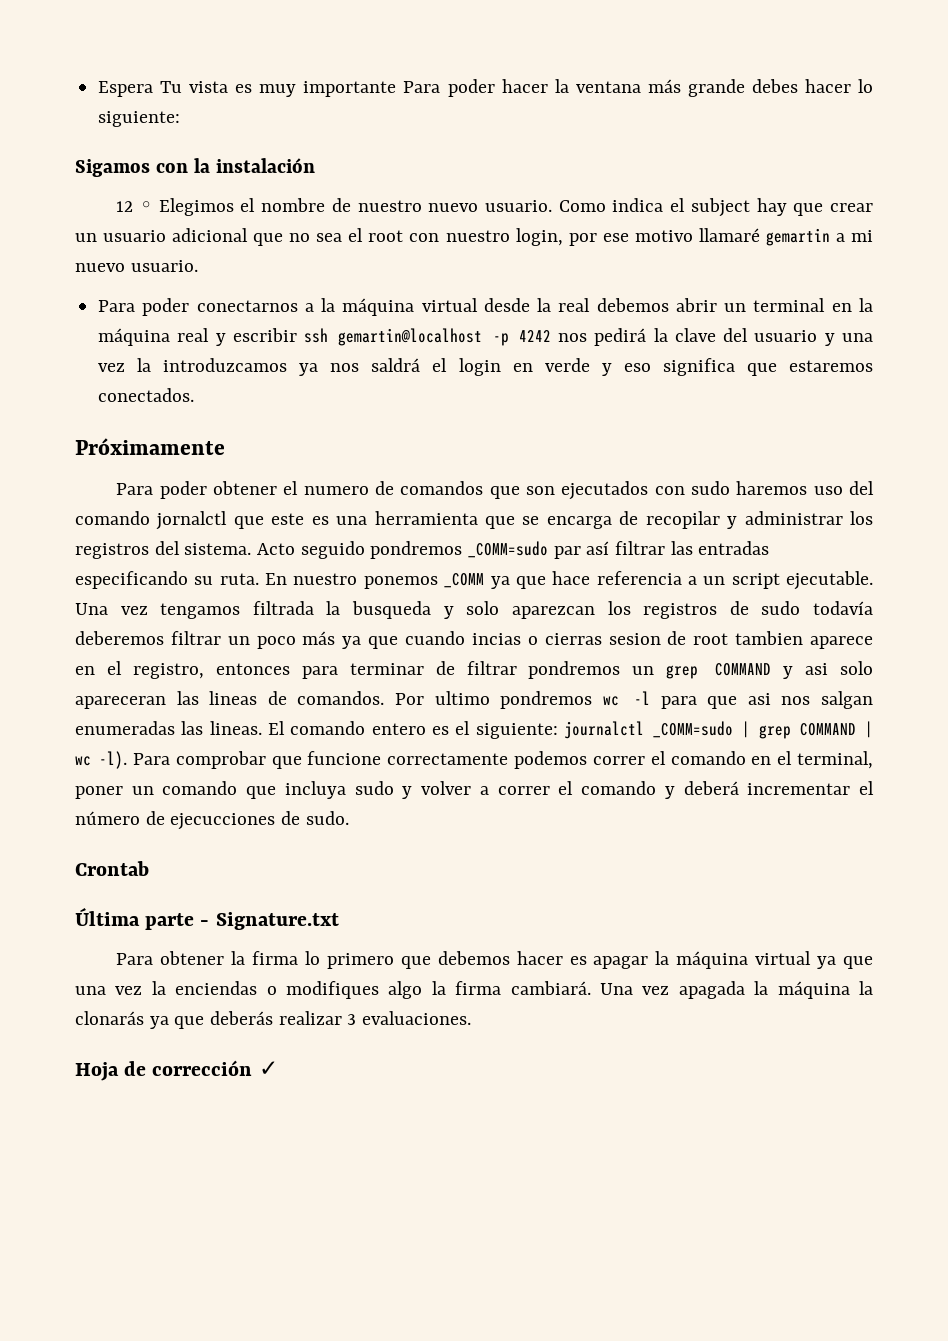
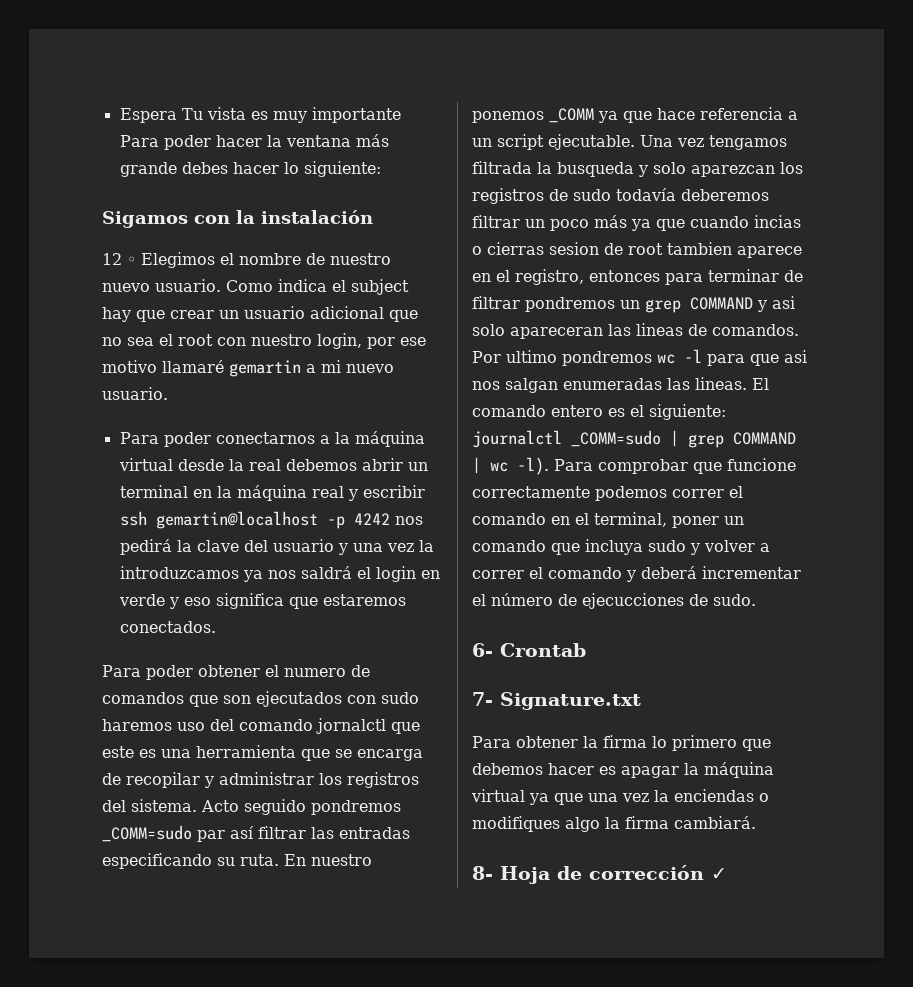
- Próximamente
- Crontab
+ 6- Crontab
- Última parte - Signature.txt
+ 7- Signature.txt
- Para obtener la firma lo primero que debemos hacer es apagar la máquina virtual ya que una vez la enciendas o modifiques algo la firma cambiará. Una vez apagada la máquina la clonarás ya que deberás realizar 3 evaluaciones.
- Hoja de corrección ✓
+ Para obtener la firma lo primero que debemos hacer es apagar la máquina virtual ya que una vez la enciendas o modifiques algo la firma cambiará.
+ 8- Hoja de corrección ✓

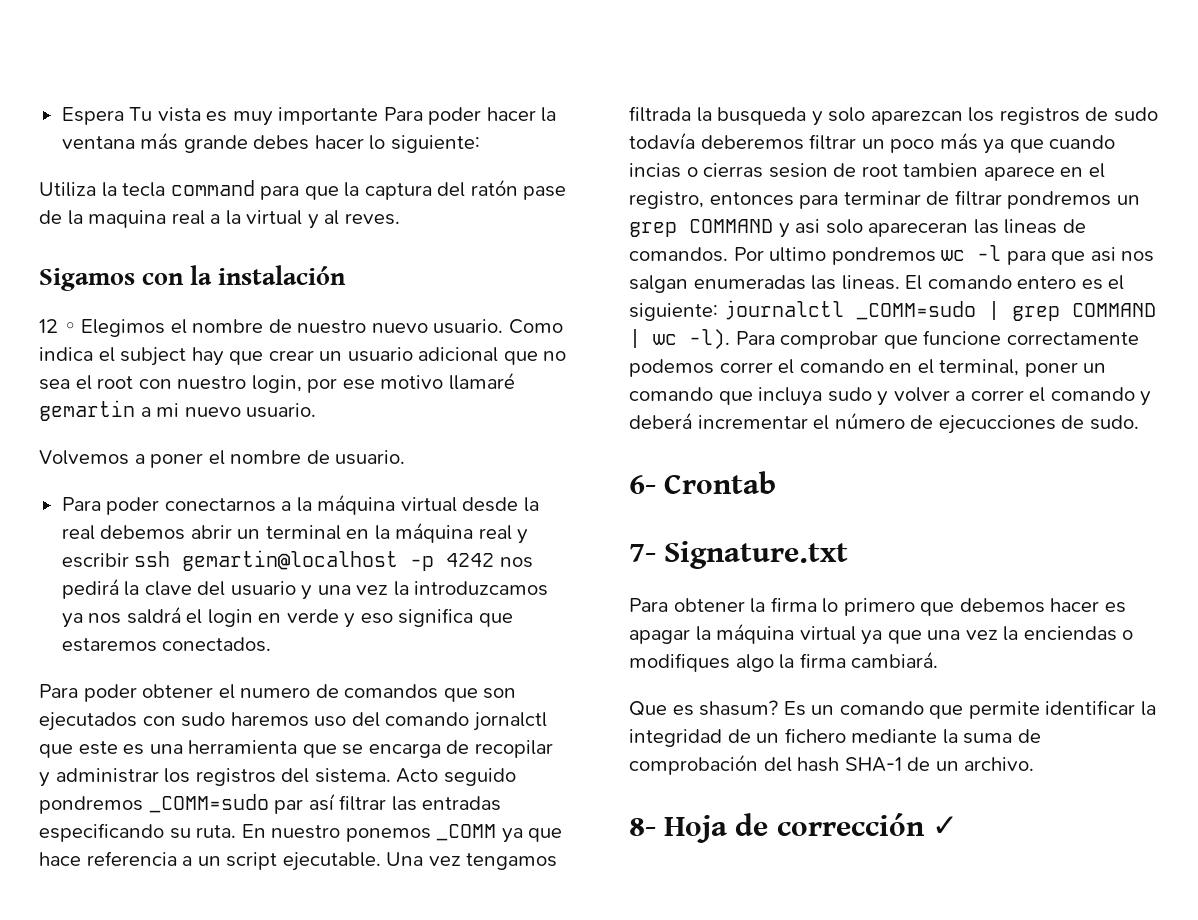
+ Utiliza la tecla command para que la captura del ratón pase de la maquina real a la virtual y al reves.
+ Volvemos a poner el nombre de usuario.
+ Que es shasum? Es un comando que permite identificar la integridad de un fichero mediante la suma de comprobación del hash SHA-1 de un archivo.

